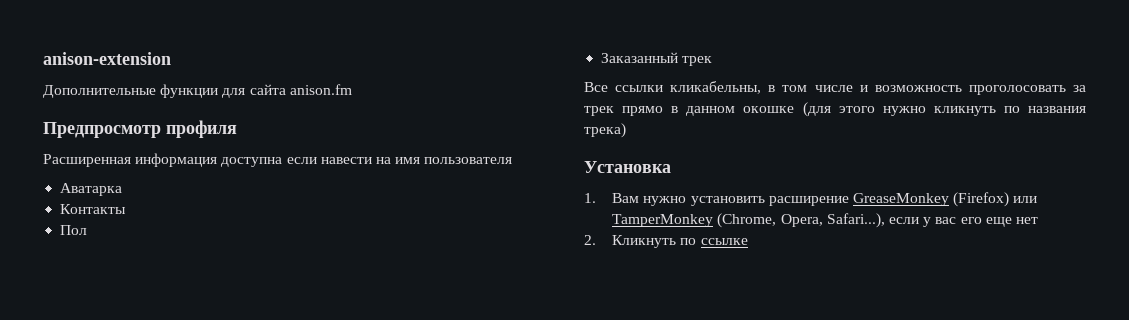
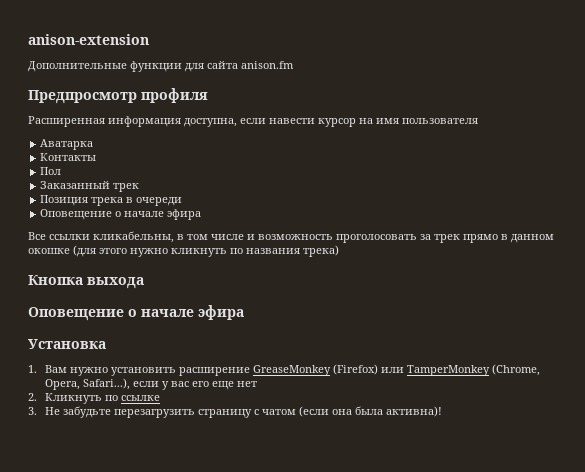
- Расширенная информация доступна если навести на имя пользователя
+ Расширенная информация доступна, если навести курсор на имя пользователя
+ Позиция трека в очереди
+ Оповещение о начале эфира
+ Кнопка выхода
+ Оповещение о начале эфира
+ 3. Не забудьте перезагрузить страницу с чатом (если она была активна)!

